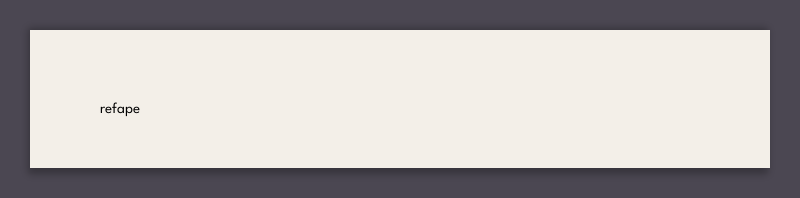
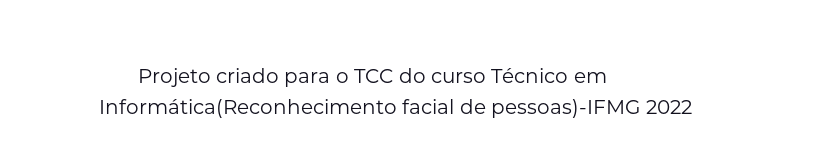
- refape
+ Projeto criado para o TCC do curso Técnico em Informática(Reconhecimento facial de pessoas)-IFMG 2022

